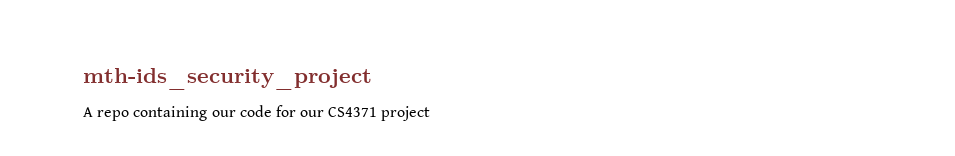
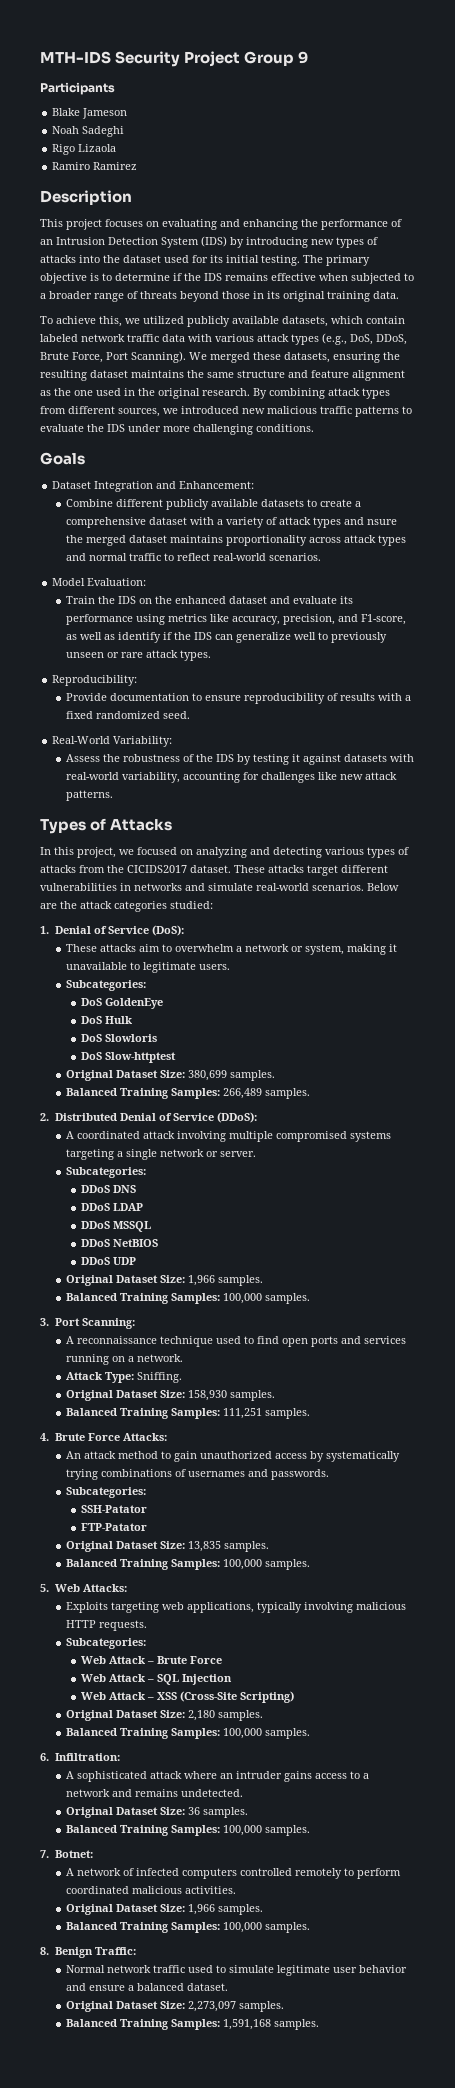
- mth-ids_security_project
- A repo containing our code for our CS4371 project
+ MTH-IDS Security Project Group 9
+ Participants
+ Blake Jameson
+ Noah Sadeghi
+ Rigo Lizaola
+ Ramiro Ramirez
+ Description
+ This project focuses on evaluating and enhancing the performance of an Intrusion Detection System (IDS) by introducing new types of attacks into the dataset used for its initial testing. The primary objective is to determine if the IDS remains effective when subjected to a broader range of threats beyond those in its original training data.
+ To achieve this, we utilized publicly available datasets, which contain labeled network traffic data with various attack types (e.g., DoS, DDoS, Brute Force, Port Scanning). We merged these datasets, ensuring the resulting dataset maintains the same structure and feature alignment as the one used in the original research. By combining attack types from different sources, we introduced new malicious traffic patterns to evaluate the IDS under more challenging conditions.
+ Goals
+ Dataset Integration and Enhancement:
+ Combine different publicly available datasets to create a comprehensive dataset with a variety of attack types and nsure the merged dataset maintains proportionality across attack types and normal traffic to reflect real-world scenarios.
+ Model Evaluation:
+ Train the IDS on the enhanced dataset and evaluate its performance using metrics like accuracy, precision, and F1-score, as well as identify if the IDS can generalize well to previously unseen or rare attack types.
+ Reproducibility:
+ Provide documentation to ensure reproducibility of results with a fixed randomized seed.
+ Real-World Variability:
+ Assess the robustness of the IDS by testing it against datasets with real-world variability, accounting for challenges like new attack patterns.
+ Types of Attacks
+ In this project, we focused on analyzing and detecting various types of attacks from the CICIDS2017 dataset. These attacks target different vulnerabilities in networks and simulate real-world scenarios. Below are the attack categories studied:
+ 1. Denial of Service (DoS):
+ These attacks aim to overwhelm a network or system, making it unavailable to legitimate users.
+ Subcategories:
+ DoS GoldenEye
+ DoS Hulk
+ DoS Slowloris
+ DoS Slow-httptest
+ Original Dataset Size: 380,699 samples.
+ Balanced Training Samples: 266,489 samples.
+ 2. Distributed Denial of Service (DDoS):
+ A coordinated attack involving multiple compromised systems targeting a single network or server.
+ Subcategories:
+ DDoS DNS
+ DDoS LDAP
+ DDoS MSSQL
+ DDoS NetBIOS
+ DDoS UDP
+ Original Dataset Size: 1,966 samples.
+ Balanced Training Samples: 100,000 samples.
+ 3. Port Scanning:
+ A reconnaissance technique used to find open ports and services running on a network.
+ Attack Type: Sniffing.
+ Original Dataset Size: 158,930 samples.
+ Balanced Training Samples: 111,251 samples.
+ 4. Brute Force Attacks:
+ An attack method to gain unauthorized access by systematically trying combinations of usernames and passwords.
+ Subcategories:
+ SSH-Patator
+ FTP-Patator
+ Original Dataset Size: 13,835 samples.
+ Balanced Training Samples: 100,000 samples.
+ 5. Web Attacks:
+ Exploits targeting web applications, typically involving malicious HTTP requests.
+ Subcategories:
+ Web Attack – Brute Force
+ Web Attack – SQL Injection
+ Web Attack – XSS (Cross-Site Scripting)
+ Original Dataset Size: 2,180 samples.
+ Balanced Training Samples: 100,000 samples.
+ 6. Infiltration:
+ A sophisticated attack where an intruder gains access to a network and remains undetected.
+ Original Dataset Size: 36 samples.
+ Balanced Training Samples: 100,000 samples.
+ 7. Botnet:
+ A network of infected computers controlled remotely to perform coordinated malicious activities.
+ Original Dataset Size: 1,966 samples.
+ Balanced Training Samples: 100,000 samples.
+ 8. Benign Traffic:
+ Normal network traffic used to simulate legitimate user behavior and ensure a balanced dataset.
+ Original Dataset Size: 2,273,097 samples.
+ Balanced Training Samples: 1,591,168 samples.

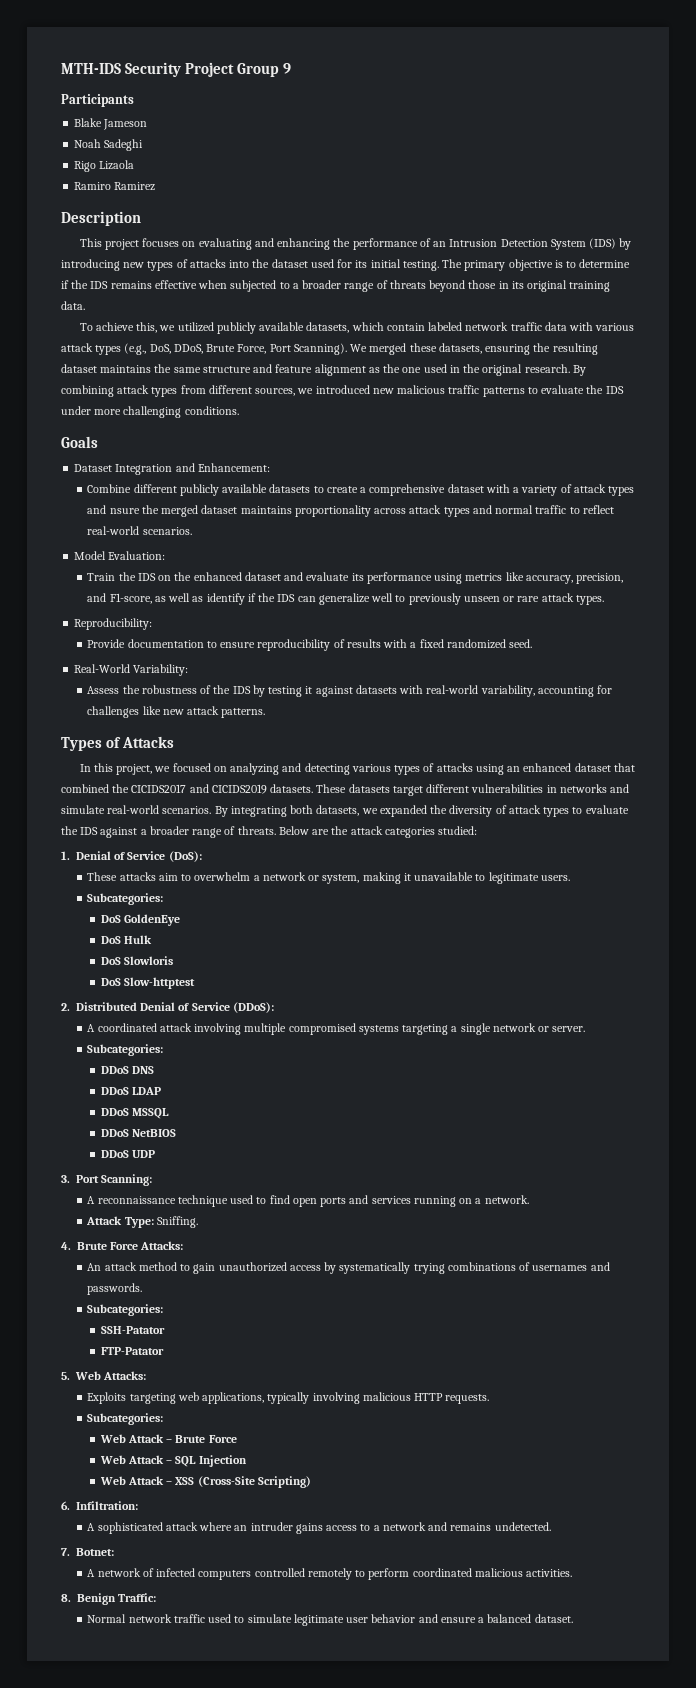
- In this project, we focused on analyzing and detecting various types of attacks from the CICIDS2017 dataset. These attacks target different vulnerabilities in networks and simulate real-world scenarios.
+ In this project, we focused on analyzing and detecting various types of attacks using an enhanced dataset that combined the CICIDS2017 and CICIDS2019 datasets. These datasets target different vulnerabilities in networks and simulate real-world scenarios.
+ By integrating both datasets, we expanded the diversity of attack types to evaluate the IDS against a broader range of threats.
- Original Dataset Size: 380,699 samples.
- Balanced Training Samples: 266,489 samples.
  DDoS UDP
- Original Dataset Size: 1,966 samples.
- Balanced Training Samples: 100,000 samples.
- Original Dataset Size: 158,930 samples.
- Balanced Training Samples: 111,251 samples.
- Original Dataset Size: 13,835 samples.
- Balanced Training Samples: 100,000 samples.
- Original Dataset Size: 2,180 samples.
- Balanced Training Samples: 100,000 samples.
- Original Dataset Size: 36 samples.
- Balanced Training Samples: 100,000 samples.
  A network of infected computers controlled remotely to perform coordinated malicious activities.
- Original Dataset Size: 1,966 samples.
- Balanced Training Samples: 100,000 samples.
- Original Dataset Size: 2,273,097 samples.
- Balanced Training Samples: 1,591,168 samples.

